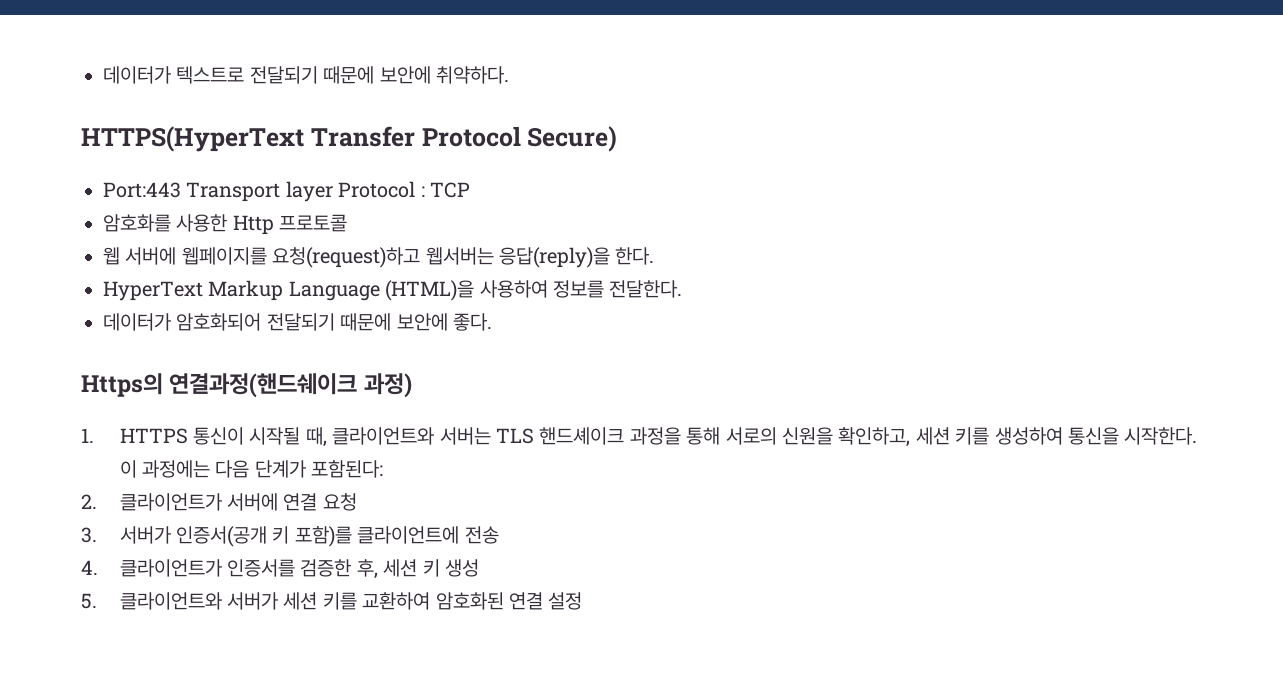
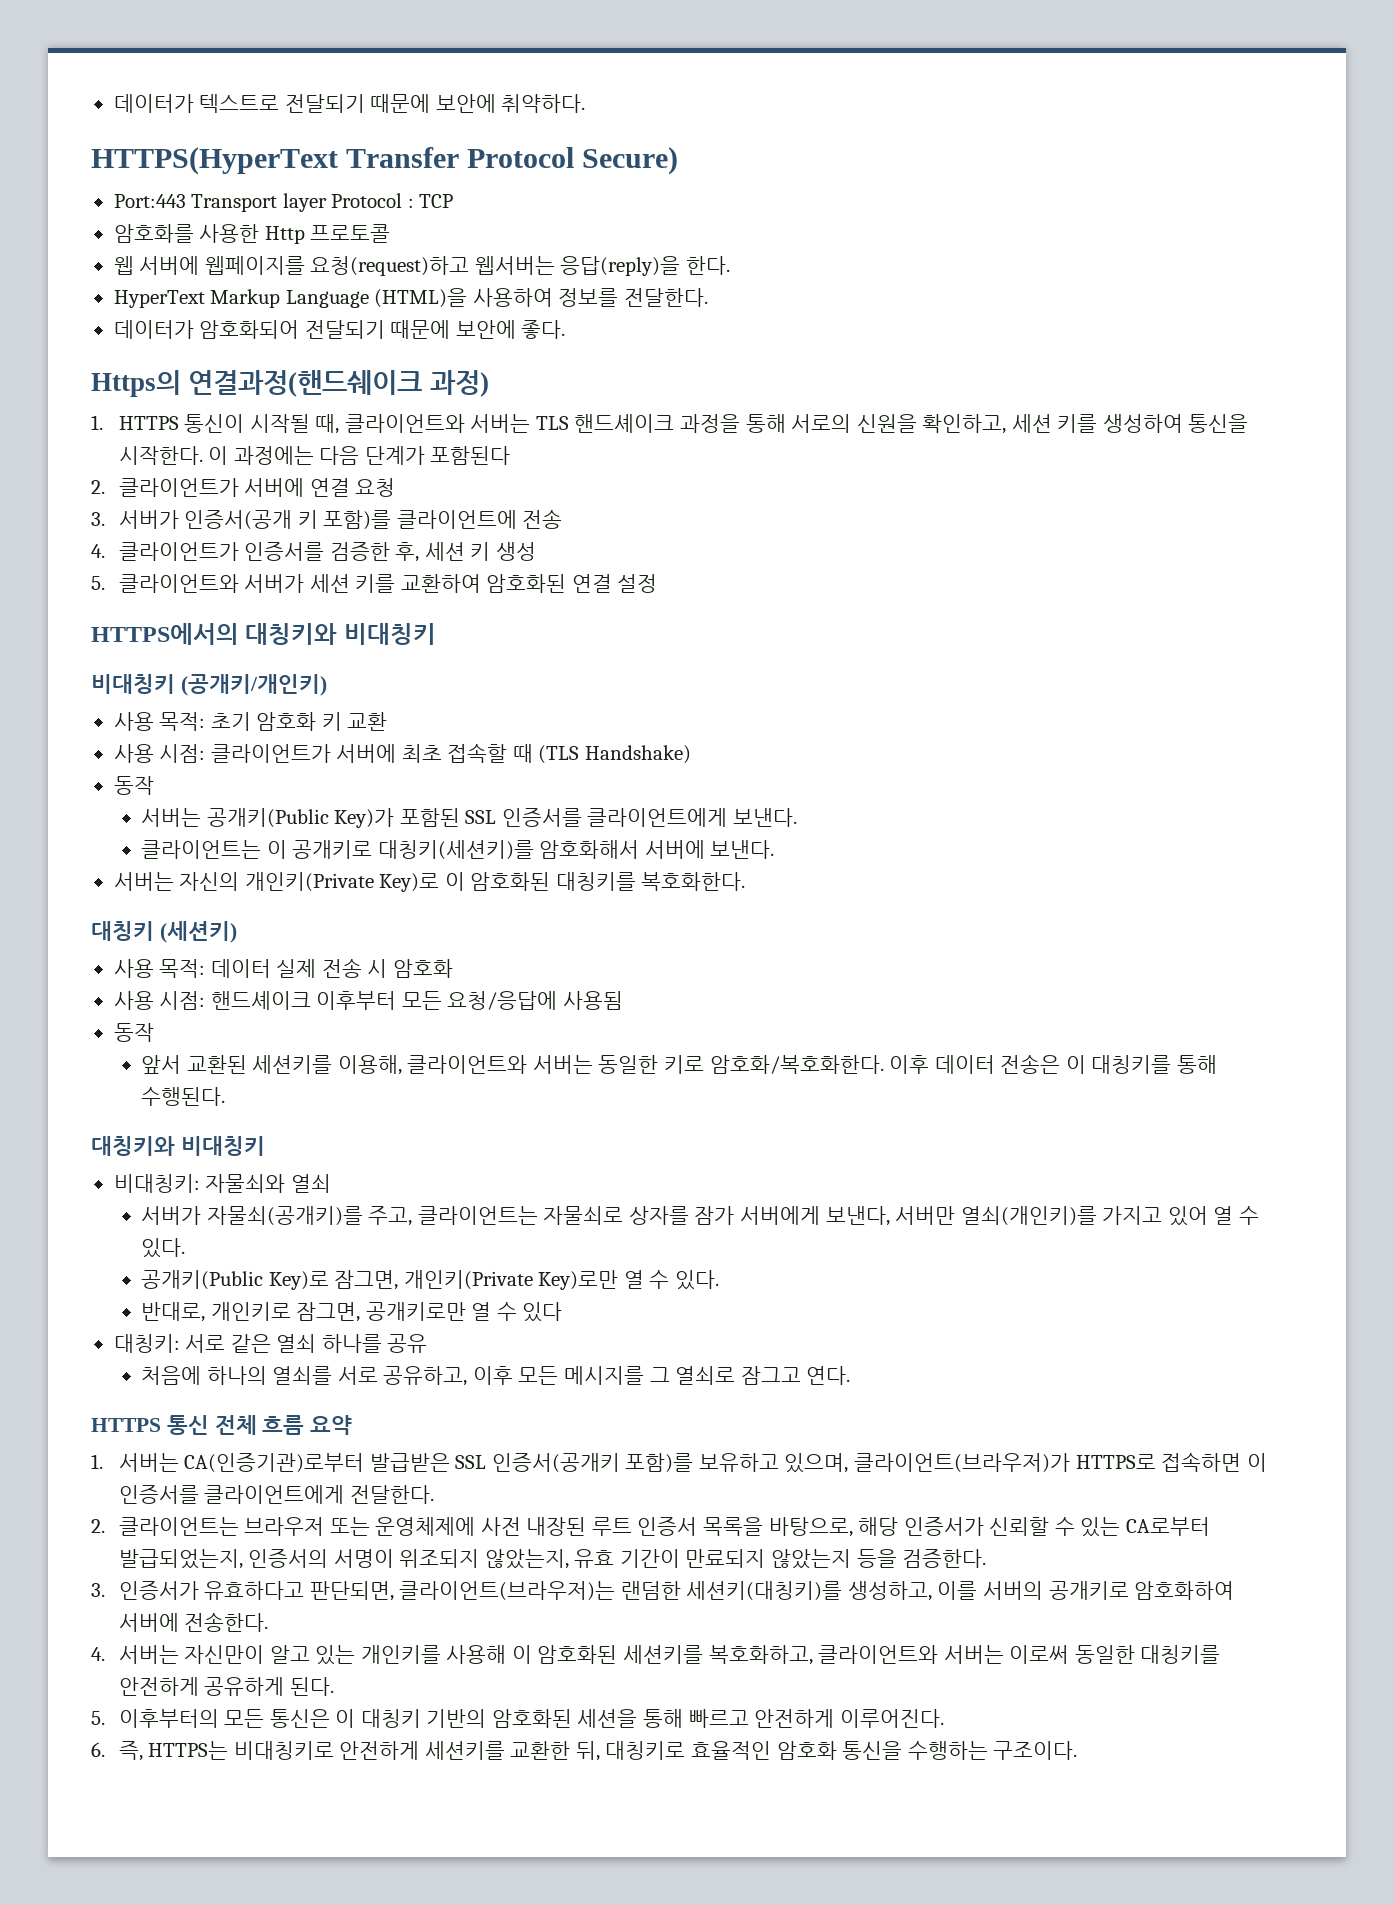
- 이 과정에는 다음 단계가 포함된다:
+ 이 과정에는 다음 단계가 포함된다
+ HTTPS에서의 대칭키와 비대칭키
+ 비대칭키 (공개키/개인키)
+ 사용 목적: 초기 암호화 키 교환
+ 사용 시점: 클라이언트가 서버에 최초 접속할 때 (TLS Handshake)
+ 동작
+ 서버는 공개키(Public Key)가 포함된 SSL 인증서를 클라이언트에게 보낸다.
+ 클라이언트는 이 공개키로 대칭키(세션키)를 암호화해서 서버에 보낸다.
+ 서버는 자신의 개인키(Private Key)로 이 암호화된 대칭키를 복호화한다.
+ 대칭키 (세션키)
+ 사용 목적: 데이터 실제 전송 시 암호화
+ 사용 시점: 핸드셰이크 이후부터 모든 요청/응답에 사용됨
+ 동작
+ 앞서 교환된 세션키를 이용해, 클라이언트와 서버는 동일한 키로 암호화/복호화한다. 이후 데이터 전송은 이 대칭키를 통해 수행된다.
+ 대칭키와 비대칭키
+ 비대칭키: 자물쇠와 열쇠
+ 서버가 자물쇠(공개키)를 주고, 클라이언트는 자물쇠로 상자를 잠가 서버에게 보낸다, 서버만 열쇠(개인키)를 가지고 있어 열 수 있다.
+ 공개키(Public Key)로 잠그면, 개인키(Private Key)로만 열 수 있다.
+ 반대로, 개인키로 잠그면, 공개키로만 열 수 있다
+ 대칭키: 서로 같은 열쇠 하나를 공유
+ 처음에 하나의 열쇠를 서로 공유하고, 이후 모든 메시지를 그 열쇠로 잠그고 연다.
+ HTTPS 통신 전체 흐름 요약
+ 1. 서버는 CA(인증기관)로부터 발급받은 SSL 인증서(공개키 포함)를 보유하고 있으며, 클라이언트(브라우저)가 HTTPS로 접속하면 이 인증서를 클라이언트에게 전달한다.
+ 2. 클라이언트는 브라우저 또는 운영체제에 사전 내장된 루트 인증서 목록을 바탕으로, 해당 인증서가 신뢰할 수 있는 CA로부터 발급되었는지, 인증서의 서명이 위조되지 않았는지, 유효 기간이 만료되지 않았는지 등을 검증한다.
+ 3. 인증서가 유효하다고 판단되면, 클라이언트(브라우저)는 랜덤한 세션키(대칭키)를 생성하고, 이를 서버의 공개키로 암호화하여 서버에 전송한다.
+ 4. 서버는 자신만이 알고 있는 개인키를 사용해 이 암호화된 세션키를 복호화하고, 클라이언트와 서버는 이로써 동일한 대칭키를 안전하게 공유하게 된다.
+ 5. 이후부터의 모든 통신은 이 대칭키 기반의 암호화된 세션을 통해 빠르고 안전하게 이루어진다.
+ 6. 즉, HTTPS는 비대칭키로 안전하게 세션키를 교환한 뒤, 대칭키로 효율적인 암호화 통신을 수행하는 구조이다.

